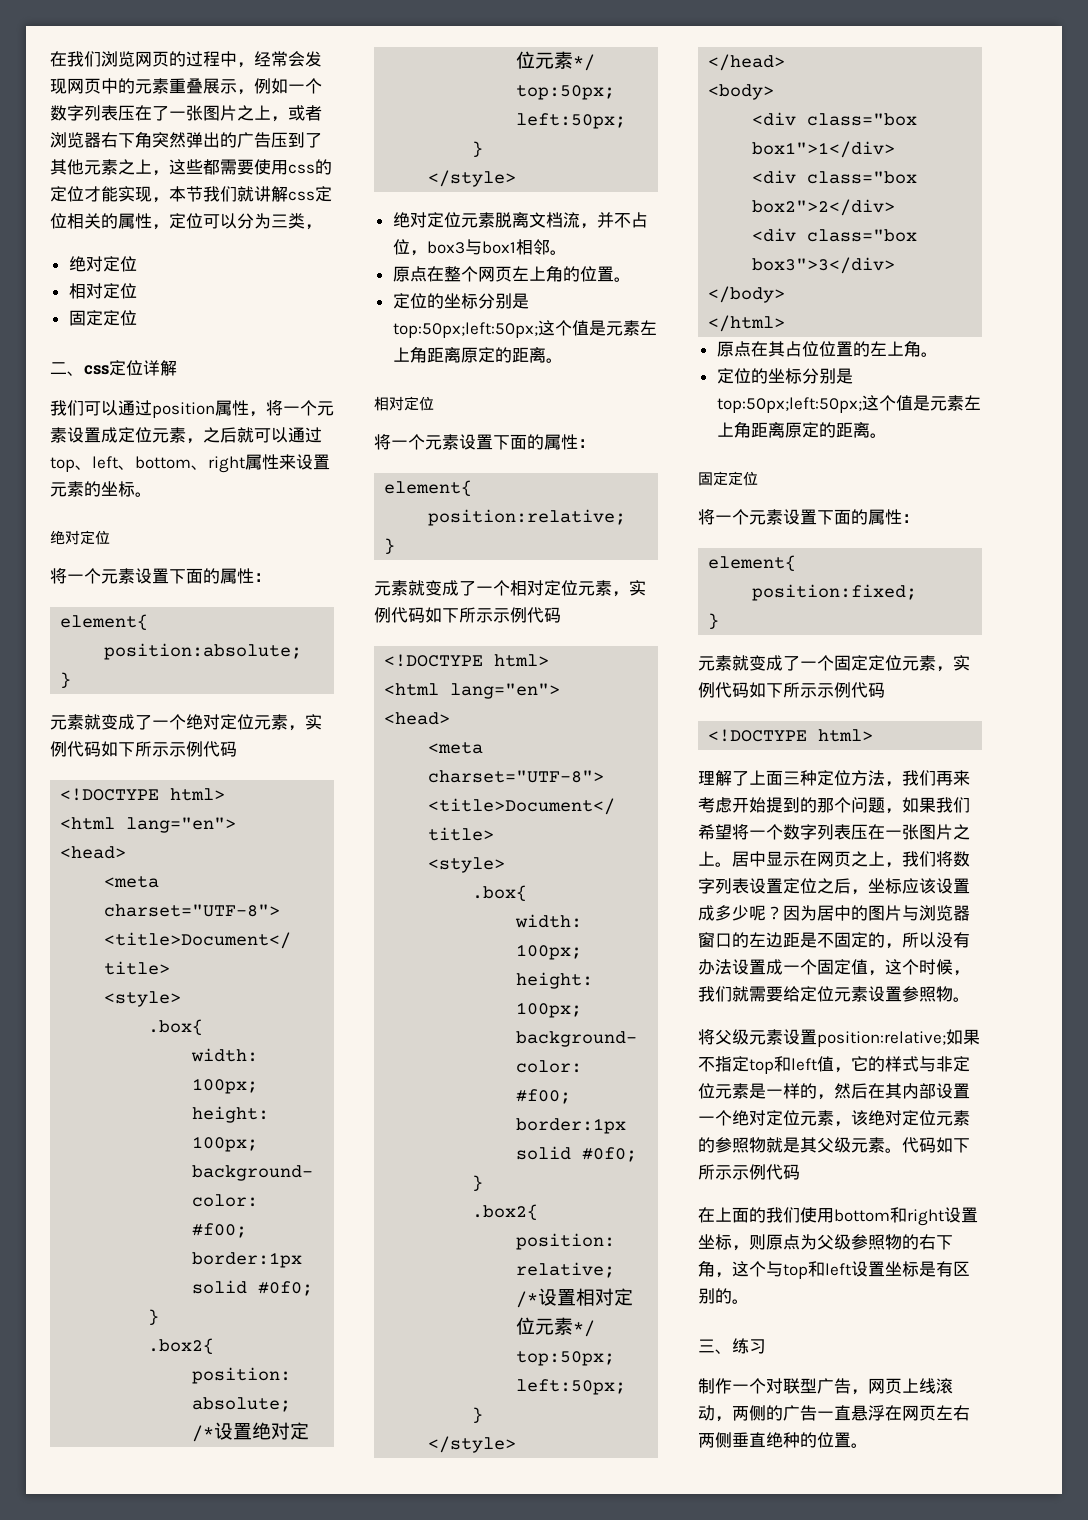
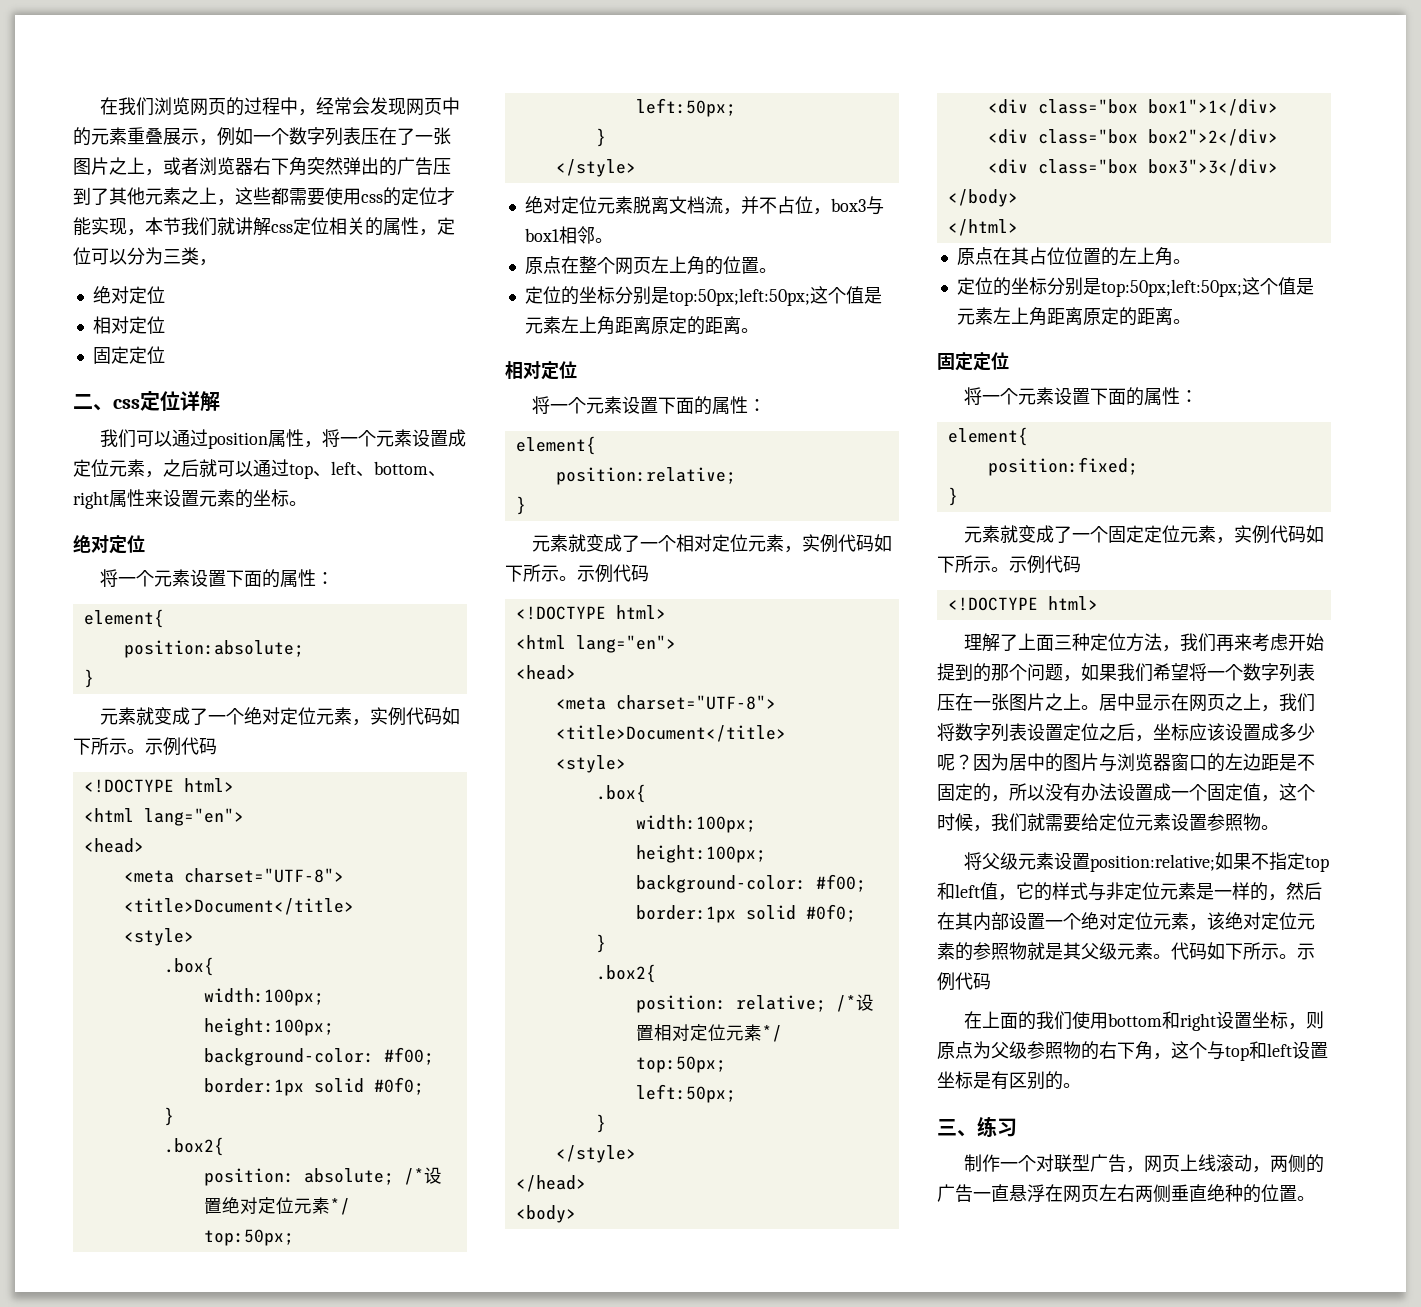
- 元素就变成了一个绝对定位元素，实例代码如下所示示例代码
+ 元素就变成了一个绝对定位元素，实例代码如下所示。示例代码
- 元素就变成了一个相对定位元素，实例代码如下所示示例代码
+ 元素就变成了一个相对定位元素，实例代码如下所示。示例代码
- 元素就变成了一个固定定位元素，实例代码如下所示示例代码
+ 元素就变成了一个固定定位元素，实例代码如下所示。示例代码
- 将父级元素设置position:relative;如果不指定top和left值，它的样式与非定位元素是一样的，然后在其内部设置一个绝对定位元素，该绝对定位元素的参照物就是其父级元素。代码如下所示示例代码
+ 将父级元素设置position:relative;如果不指定top和left值，它的样式与非定位元素是一样的，然后在其内部设置一个绝对定位元素，该绝对定位元素的参照物就是其父级元素。代码如下所示。示例代码

